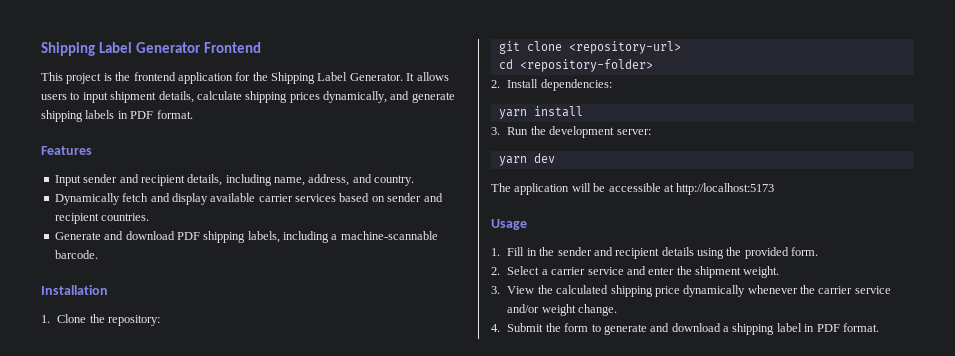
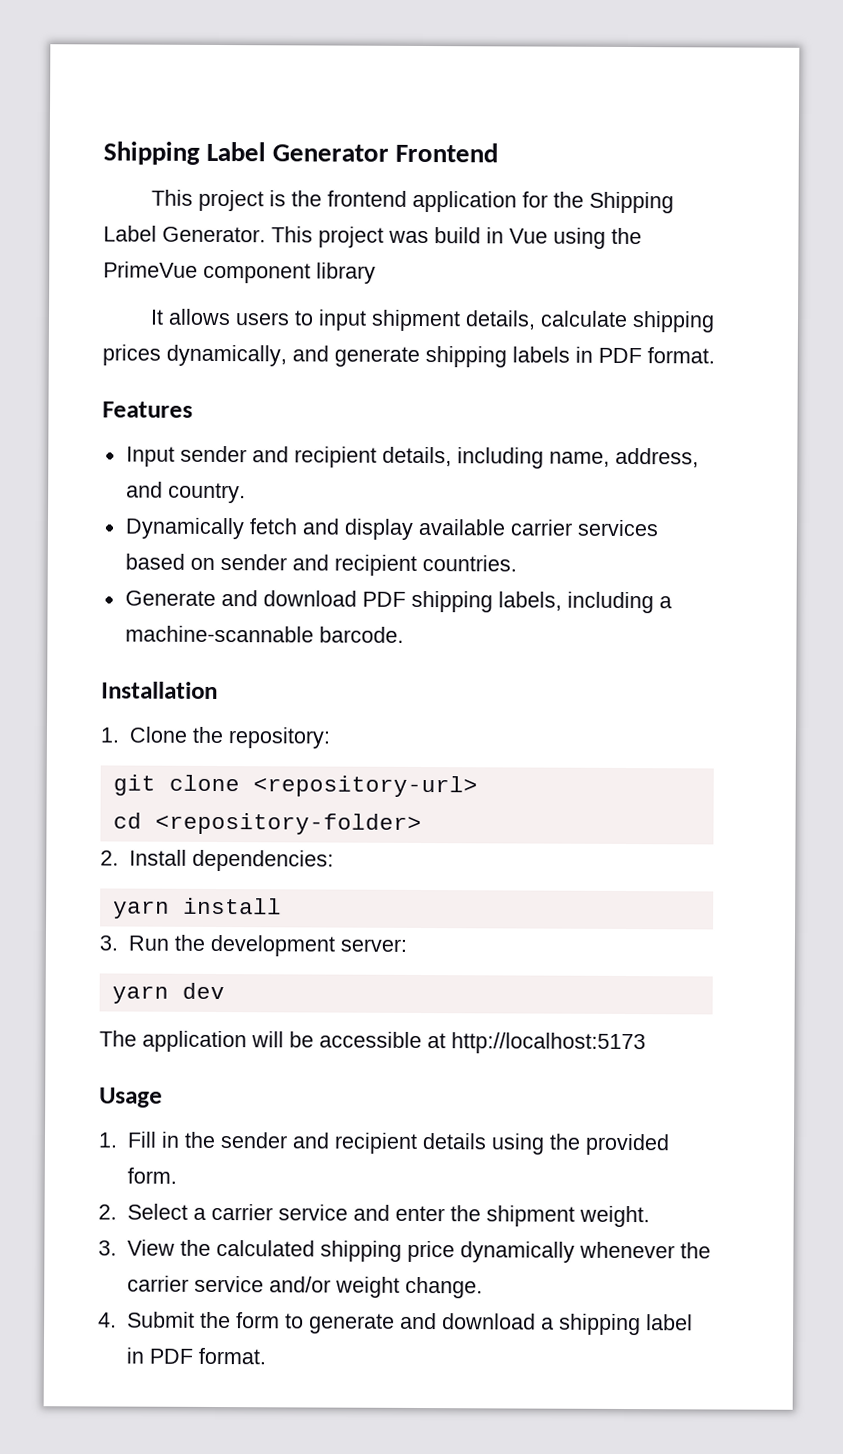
- This project is the frontend application for the Shipping Label Generator. It allows users to input shipment details, calculate shipping prices dynamically, and generate shipping labels in PDF format.
+ This project is the frontend application for the Shipping Label Generator. This project was build in Vue using the PrimeVue component library
+ It allows users to input shipment details, calculate shipping prices dynamically, and generate shipping labels in PDF format.

